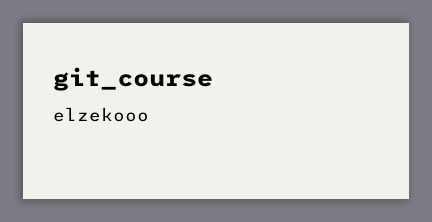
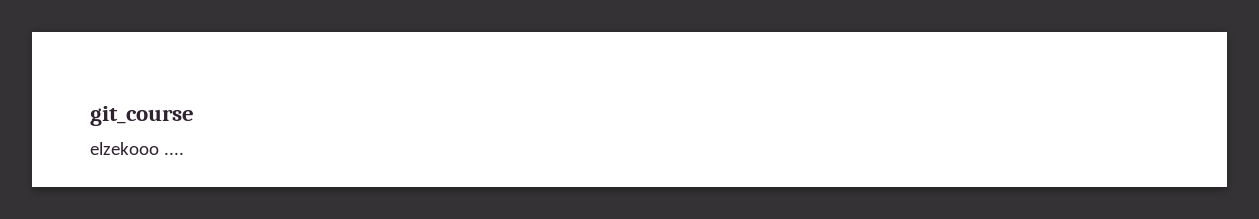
- elzekooo
+ elzekooo ....

